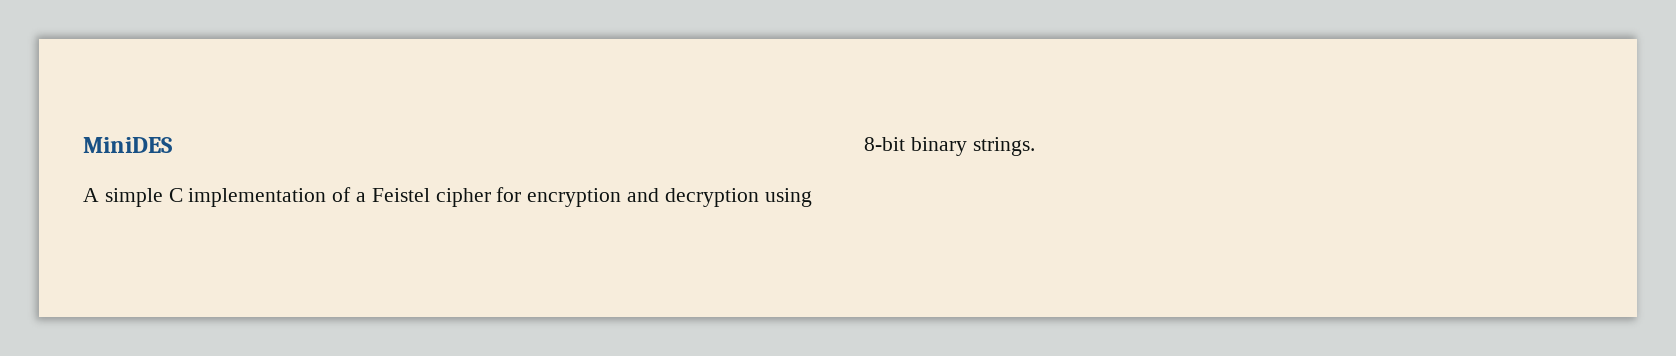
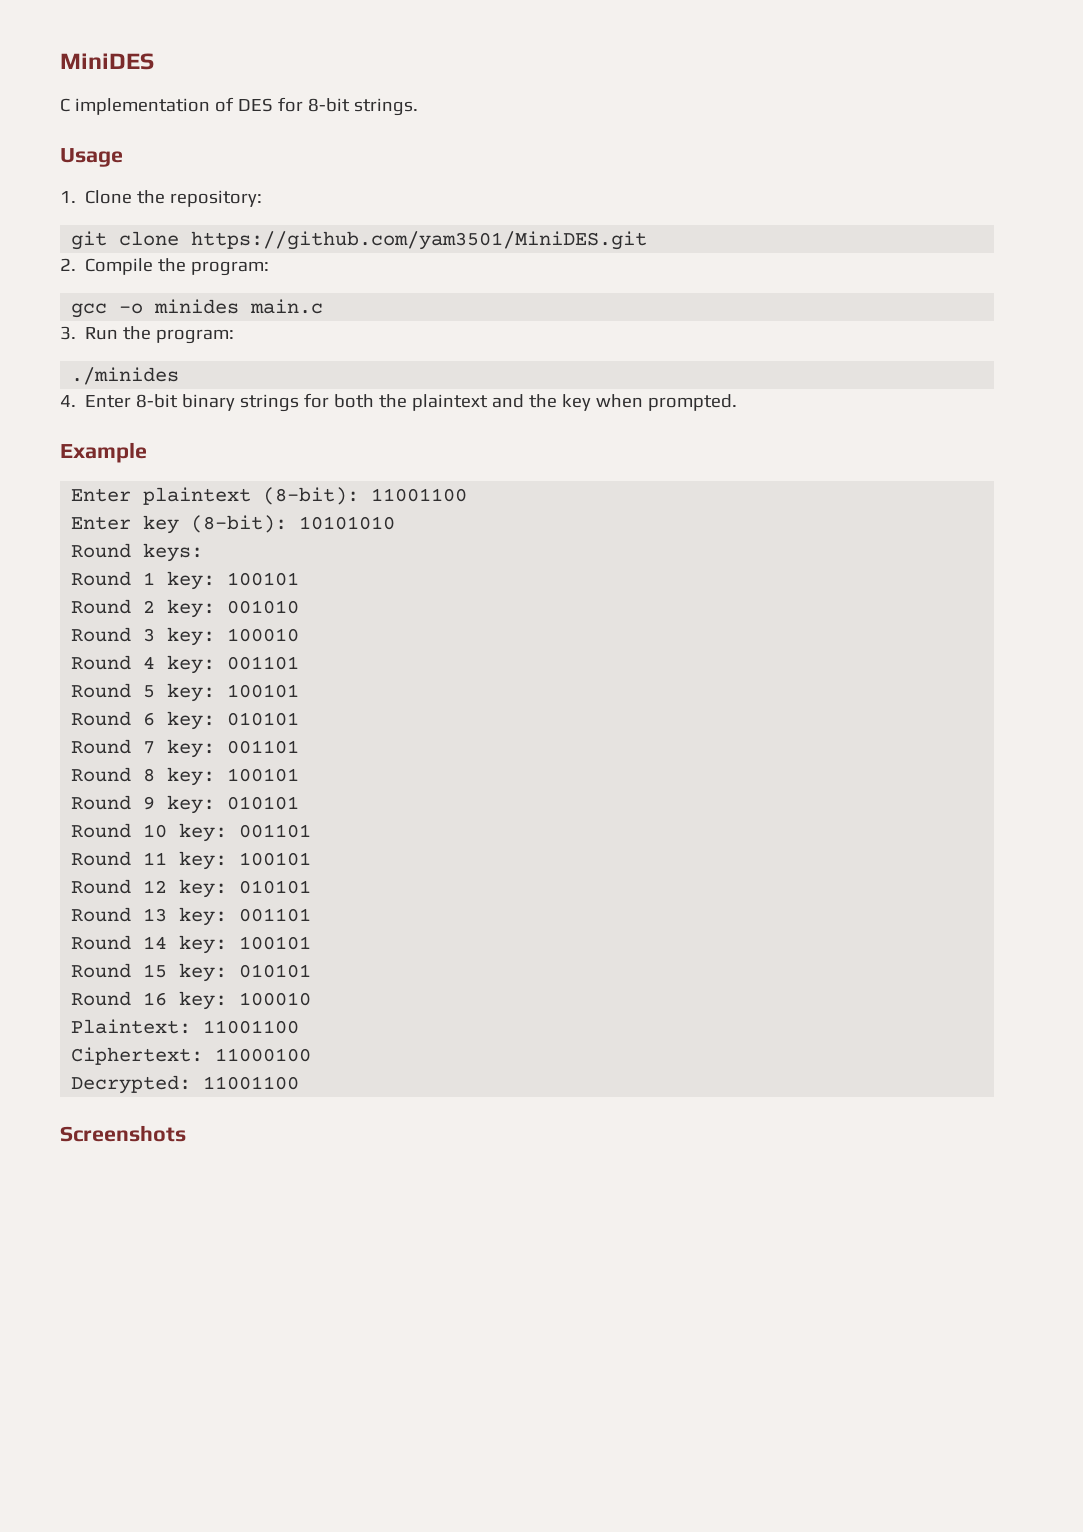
- A simple C implementation of a Feistel cipher for encryption and decryption using 8-bit binary strings.
+ C implementation of DES for 8-bit strings.
+ Usage
+ 1. Clone the repository:
+ git clone https://github.com/yam3501/MiniDES.git
+ 2. Compile the program:
+ gcc -o minides main.c
+ 3. Run the program:
+ ./minides
+ 4. Enter 8-bit binary strings for both the plaintext and the key when prompted.
+ Example
+ Enter plaintext (8-bit): 11001100
+ Enter key (8-bit): 10101010
+ Round keys:
+ Round 1 key: 100101
+ Round 2 key: 001010
+ Round 3 key: 100010
+ Round 4 key: 001101
+ Round 5 key: 100101
+ Round 6 key: 010101
+ Round 7 key: 001101
+ Round 8 key: 100101
+ Round 9 key: 010101
+ Round 10 key: 001101
+ Round 11 key: 100101
+ Round 12 key: 010101
+ Round 13 key: 001101
+ Round 14 key: 100101
+ Round 15 key: 010101
+ Round 16 key: 100010
+ Plaintext: 11001100
+ Ciphertext: 11000100
+ Decrypted: 11001100
+ Screenshots

